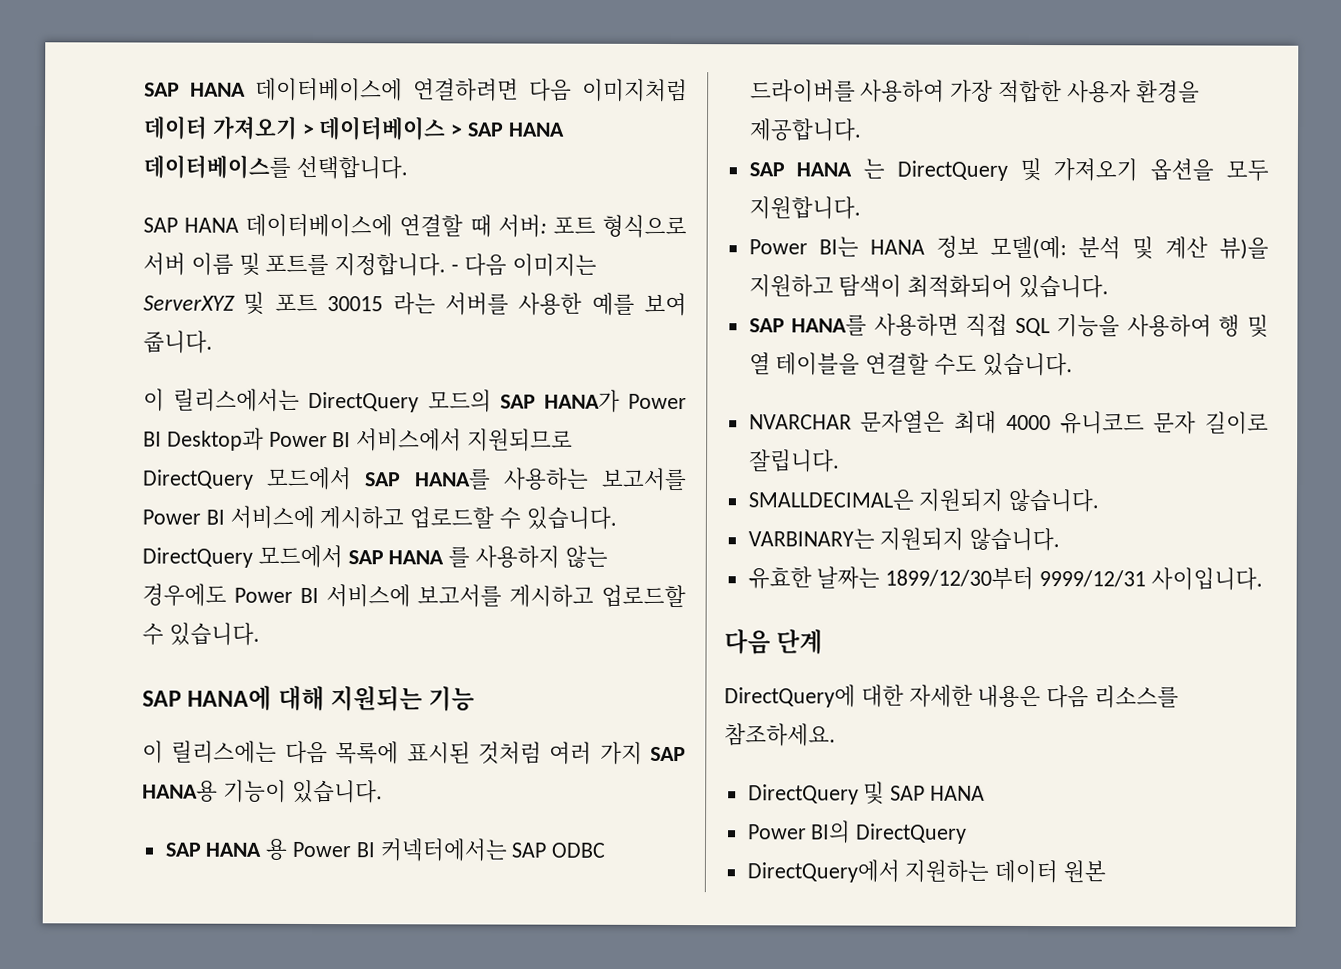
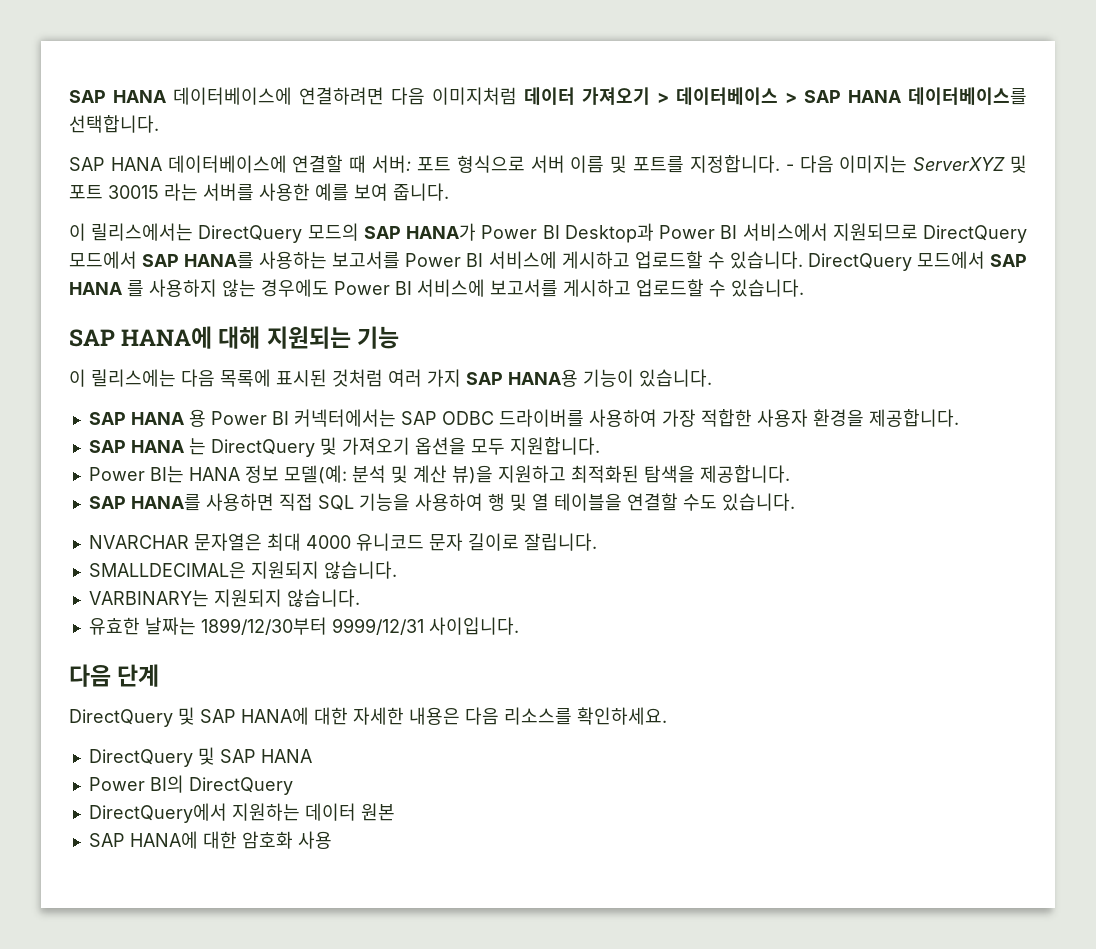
- Power BI는 HANA 정보 모델(예: 분석 및 계산 뷰)을 지원하고 탐색이 최적화되어 있습니다.
+ Power BI는 HANA 정보 모델(예: 분석 및 계산 뷰)을 지원하고 최적화된 탐색을 제공합니다.
- DirectQuery에 대한 자세한 내용은 다음 리소스를 참조하세요.
+ DirectQuery 및 SAP HANA에 대한 자세한 내용은 다음 리소스를 확인하세요.
+ SAP HANA에 대한 암호화 사용

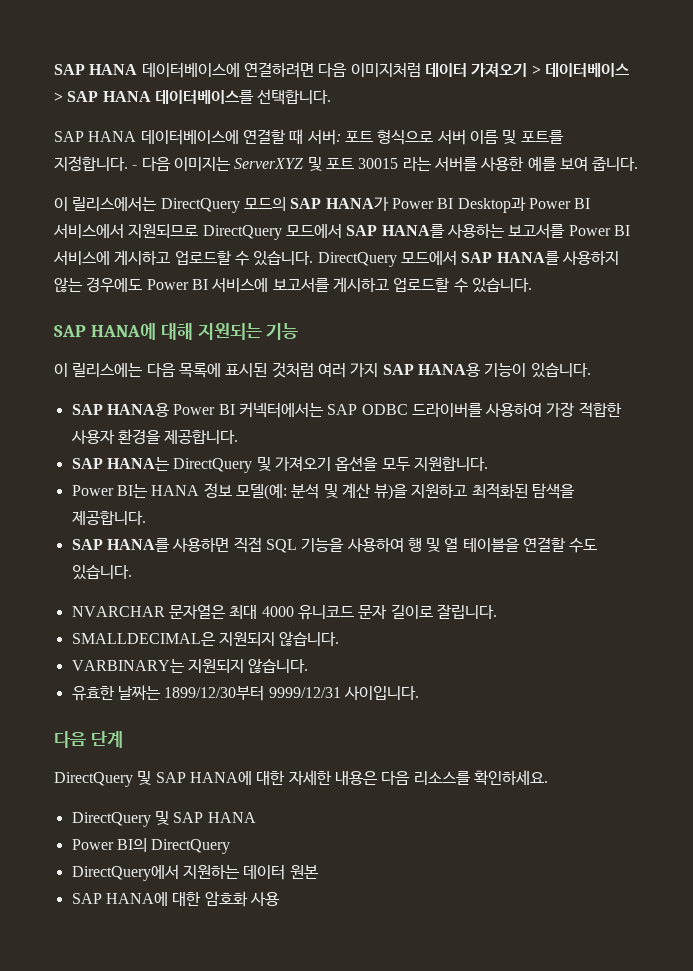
- DirectQuery 모드에서 SAP HANA 를 사용하지 않는 경우에도 Power BI 서비스에 보고서를 게시하고 업로드할 수 있습니다.
+ DirectQuery 모드에서 SAP HANA를 사용하지 않는 경우에도 Power BI 서비스에 보고서를 게시하고 업로드할 수 있습니다.
- SAP HANA 용 Power BI 커넥터에서는 SAP ODBC 드라이버를 사용하여 가장 적합한 사용자 환경을 제공합니다.
+ SAP HANA용 Power BI 커넥터에서는 SAP ODBC 드라이버를 사용하여 가장 적합한 사용자 환경을 제공합니다.
- SAP HANA 는 DirectQuery 및 가져오기 옵션을 모두 지원합니다.
+ SAP HANA는 DirectQuery 및 가져오기 옵션을 모두 지원합니다.

